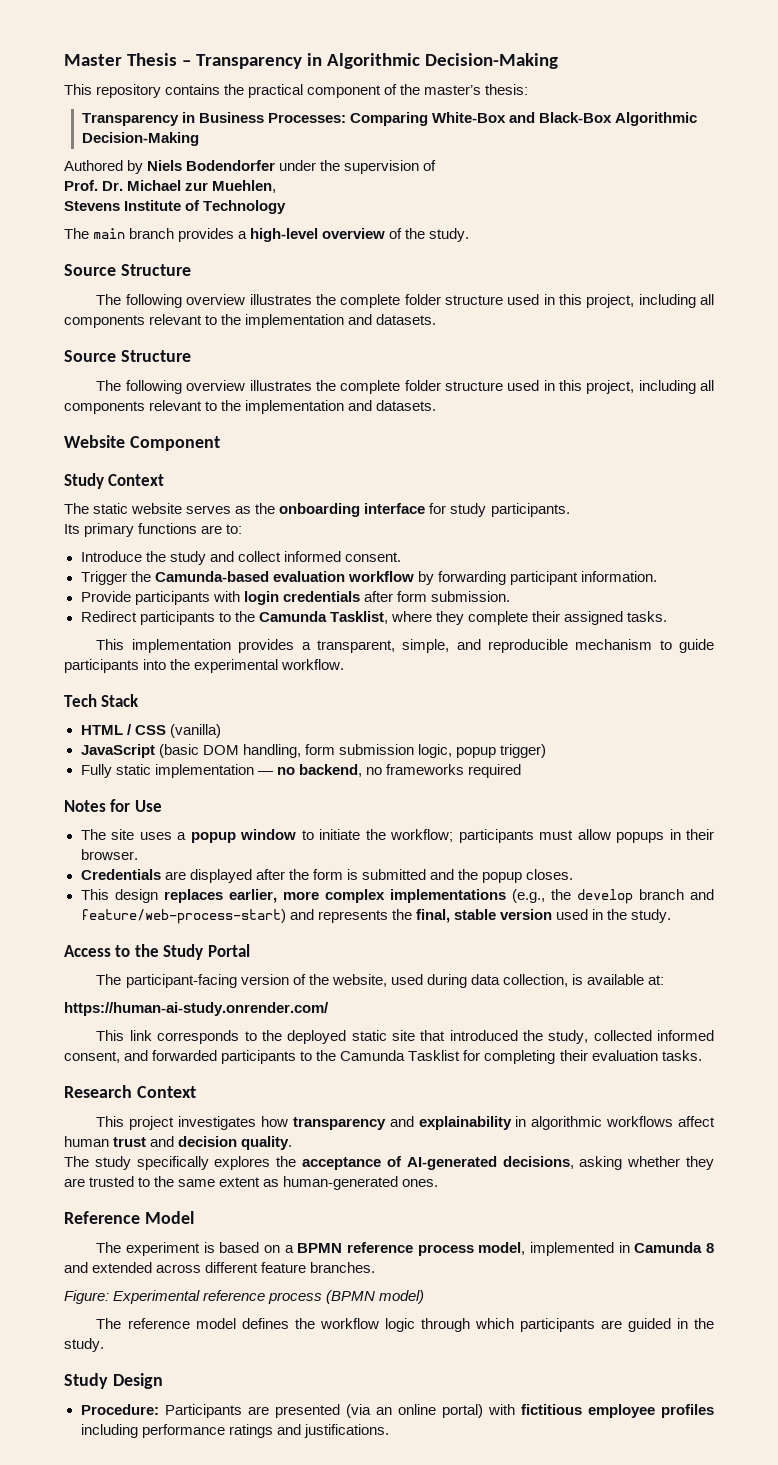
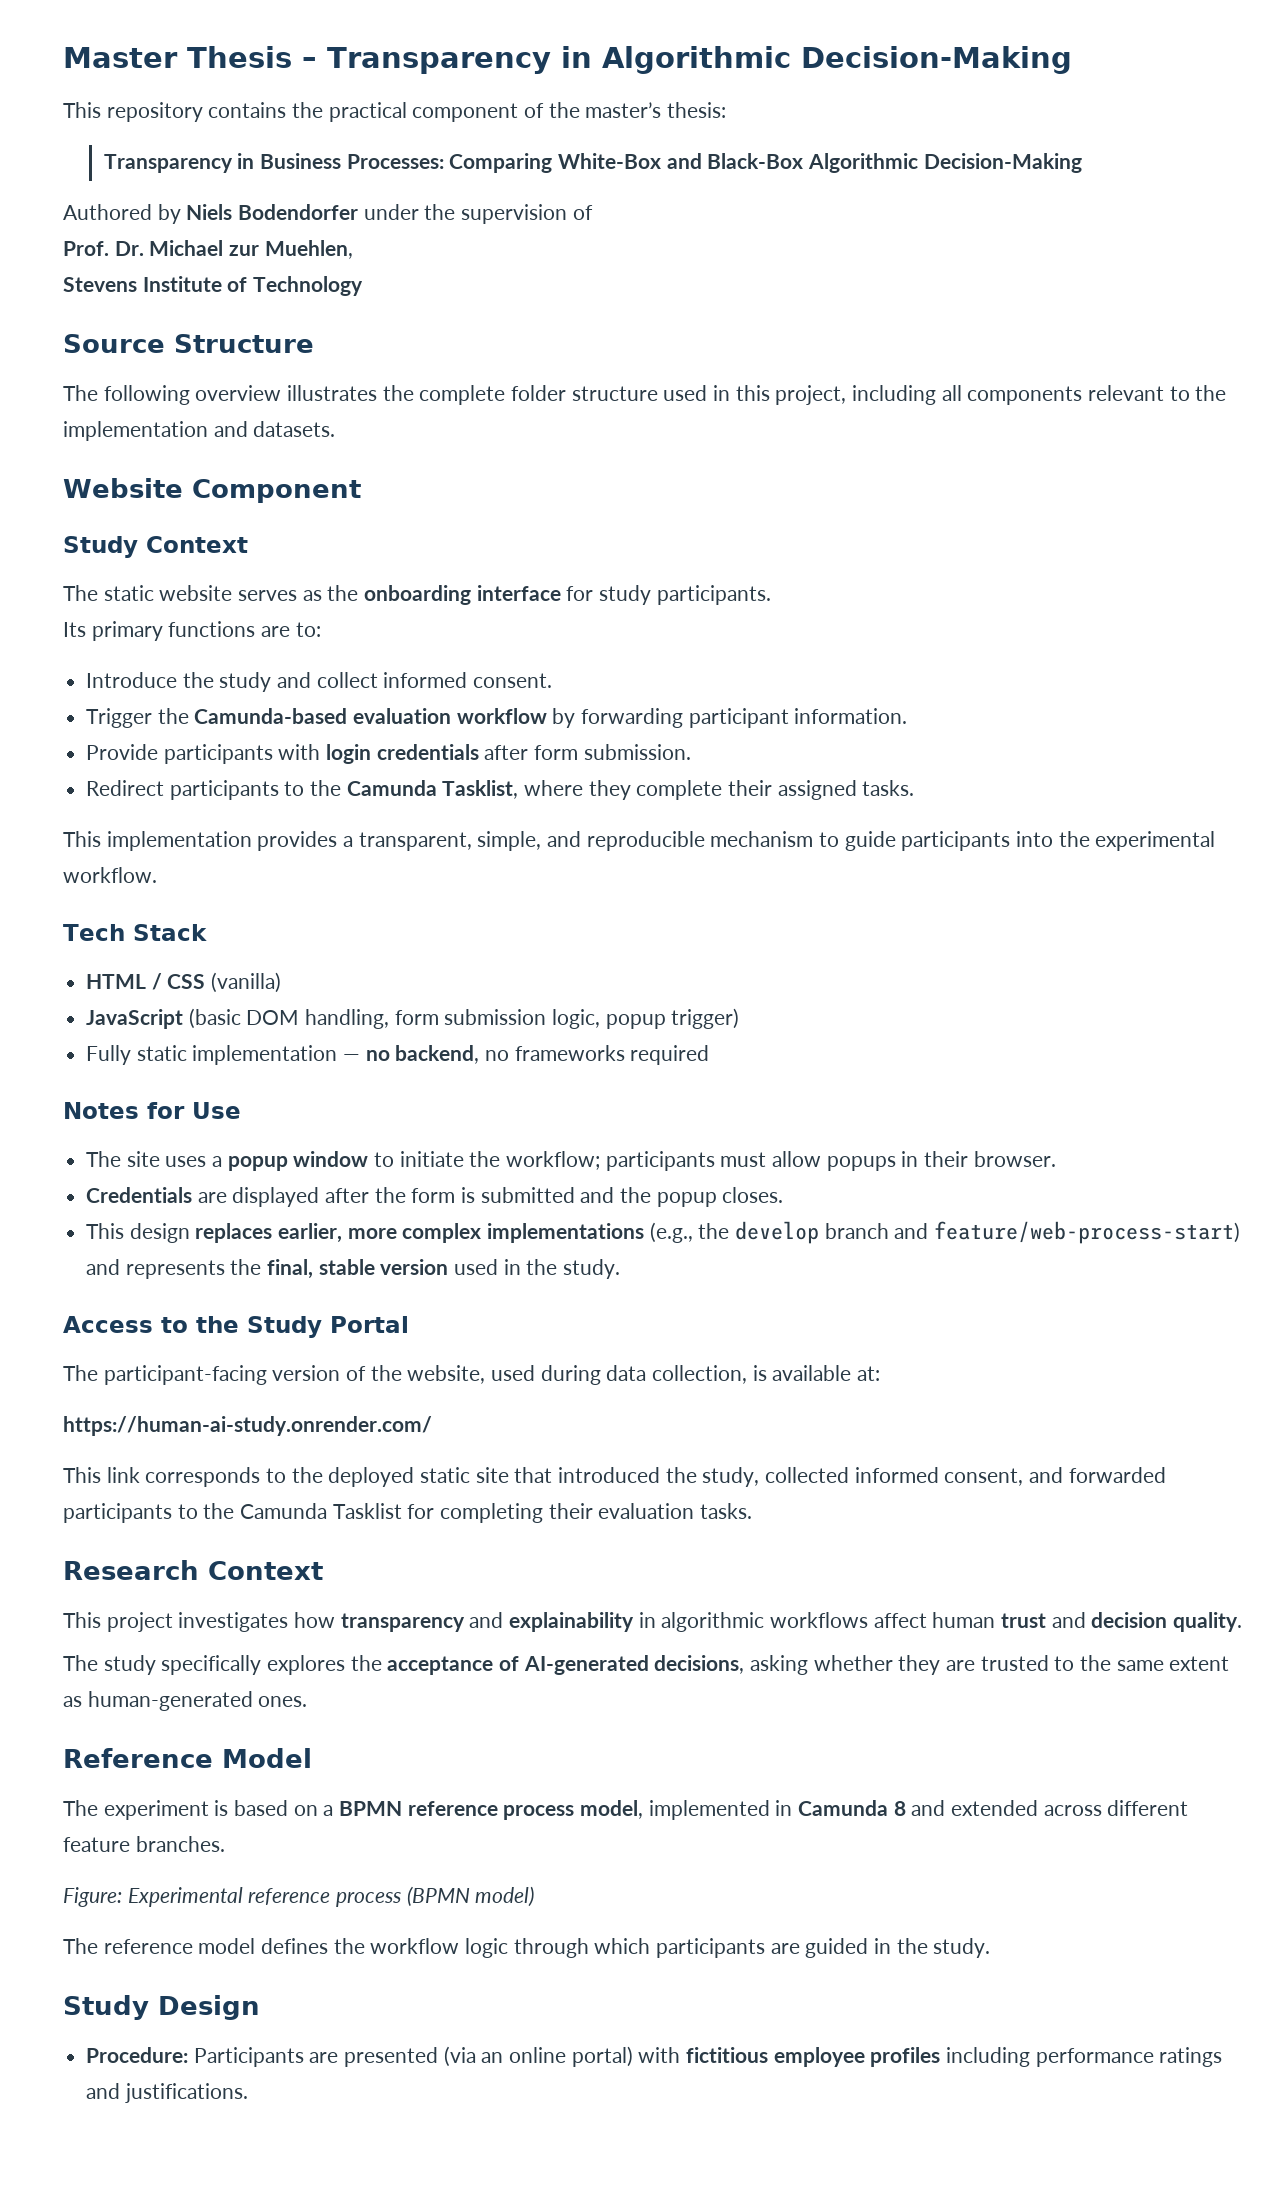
- The main branch provides a high-level overview of the study.
- Source Structure
- The following overview illustrates the complete folder structure used in this project, including all components relevant to the implementation and datasets.

